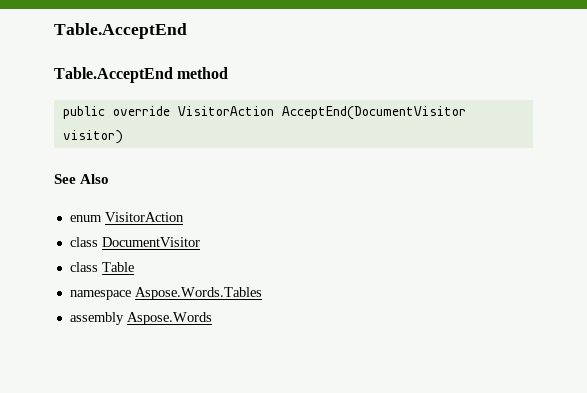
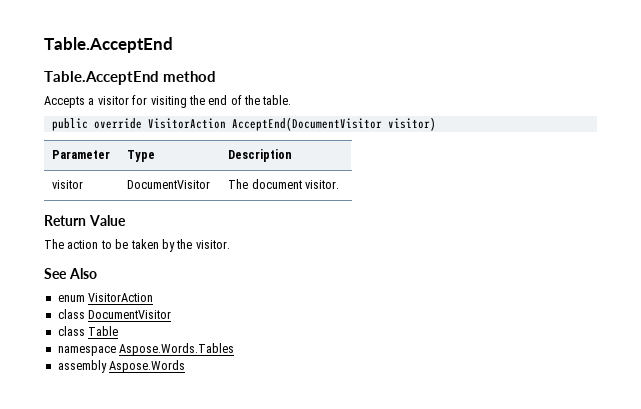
+ Accepts a visitor for visiting the end of the table.
+ Parameter | Type | Description
+ visitor | DocumentVisitor | The document visitor.
+ Return Value
+ The action to be taken by the visitor.

